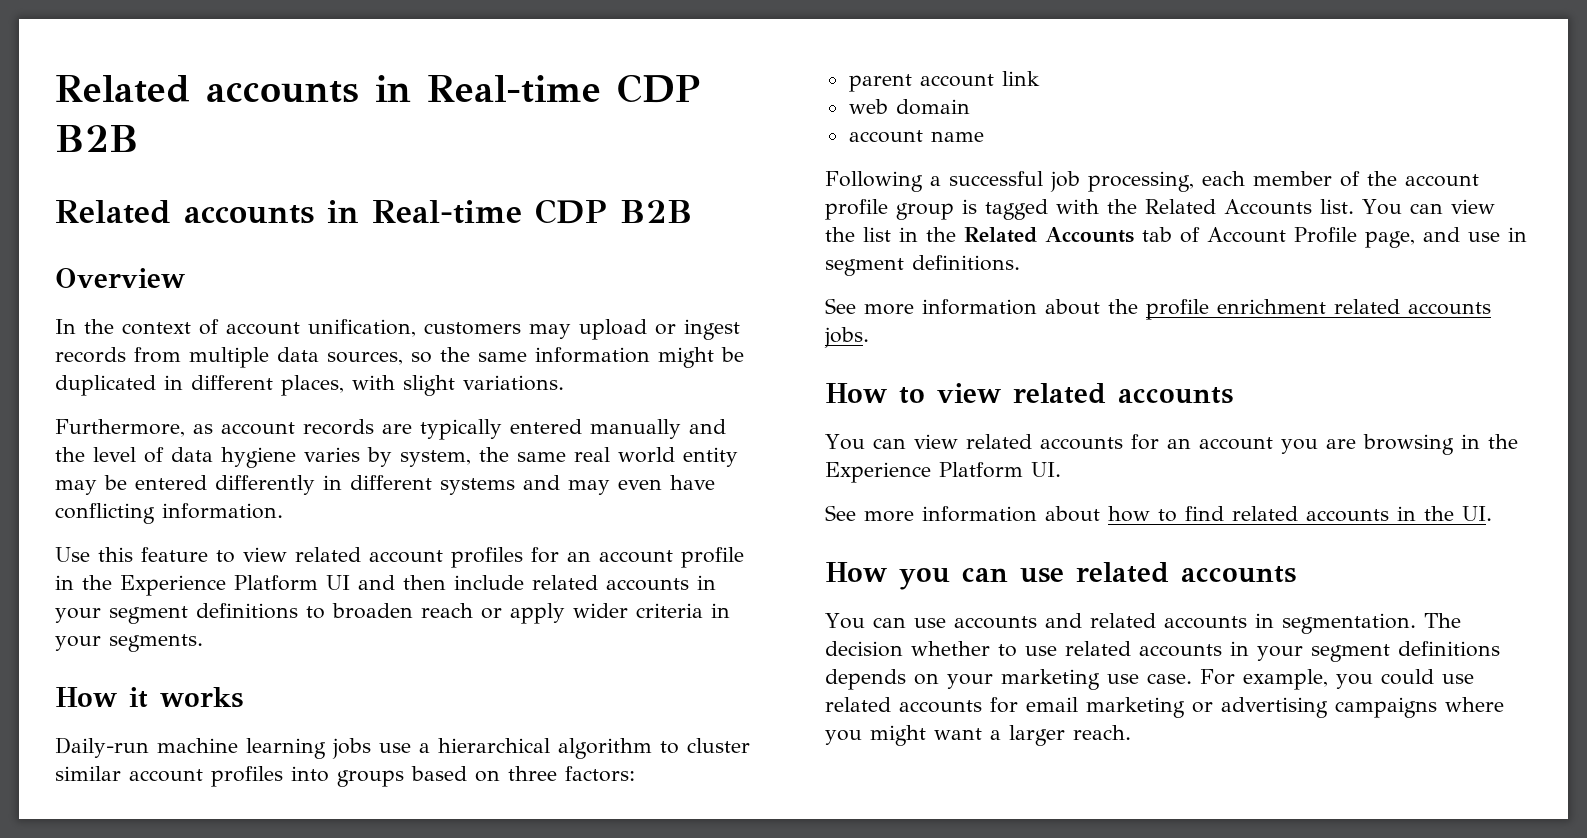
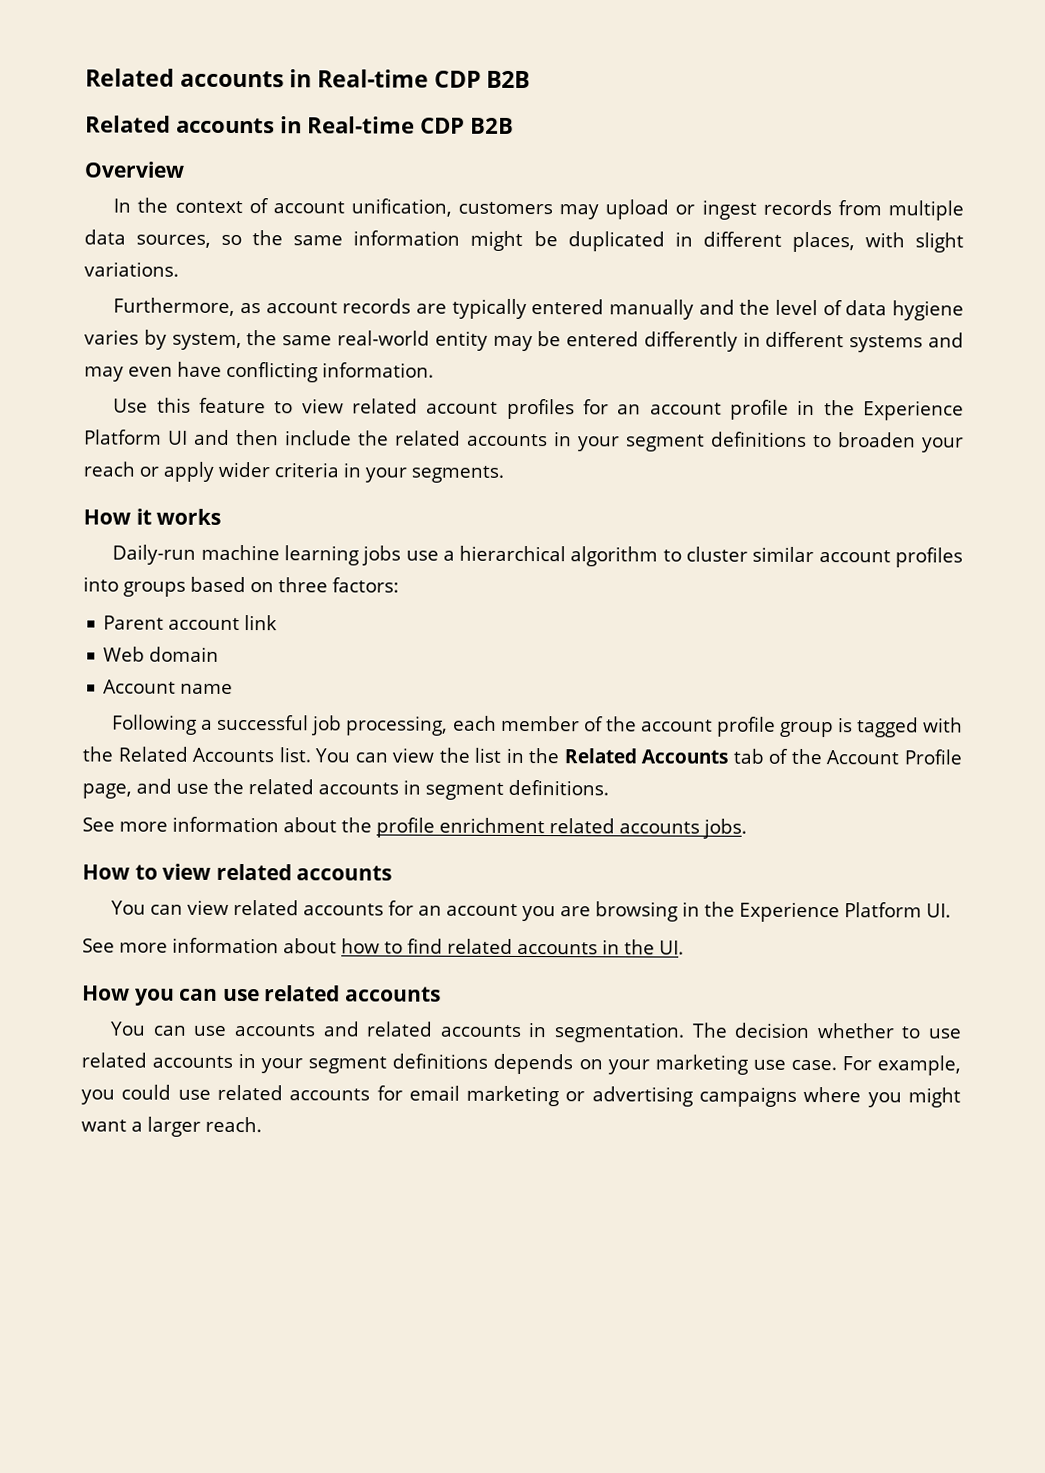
- Furthermore, as account records are typically entered manually and the level of data hygiene varies by system, the same real world entity may be entered differently in different systems and may even have conflicting information.
+ Furthermore, as account records are typically entered manually and the level of data hygiene varies by system, the same real-world entity may be entered differently in different systems and may even have conflicting information.
- Use this feature to view related account profiles for an account profile in the Experience Platform UI and then include related accounts in your segment definitions to broaden reach or apply wider criteria in your segments.
+ Use this feature to view related account profiles for an account profile in the Experience Platform UI and then include the related accounts in your segment definitions to broaden your reach or apply wider criteria in your segments.
- parent account link
+ Parent account link
- web domain
+ Web domain
- account name
+ Account name
- You can view the list in the Related Accounts tab of Account Profile page, and use in segment definitions.
+ You can view the list in the Related Accounts tab of the Account Profile page, and use the related accounts in segment definitions.

